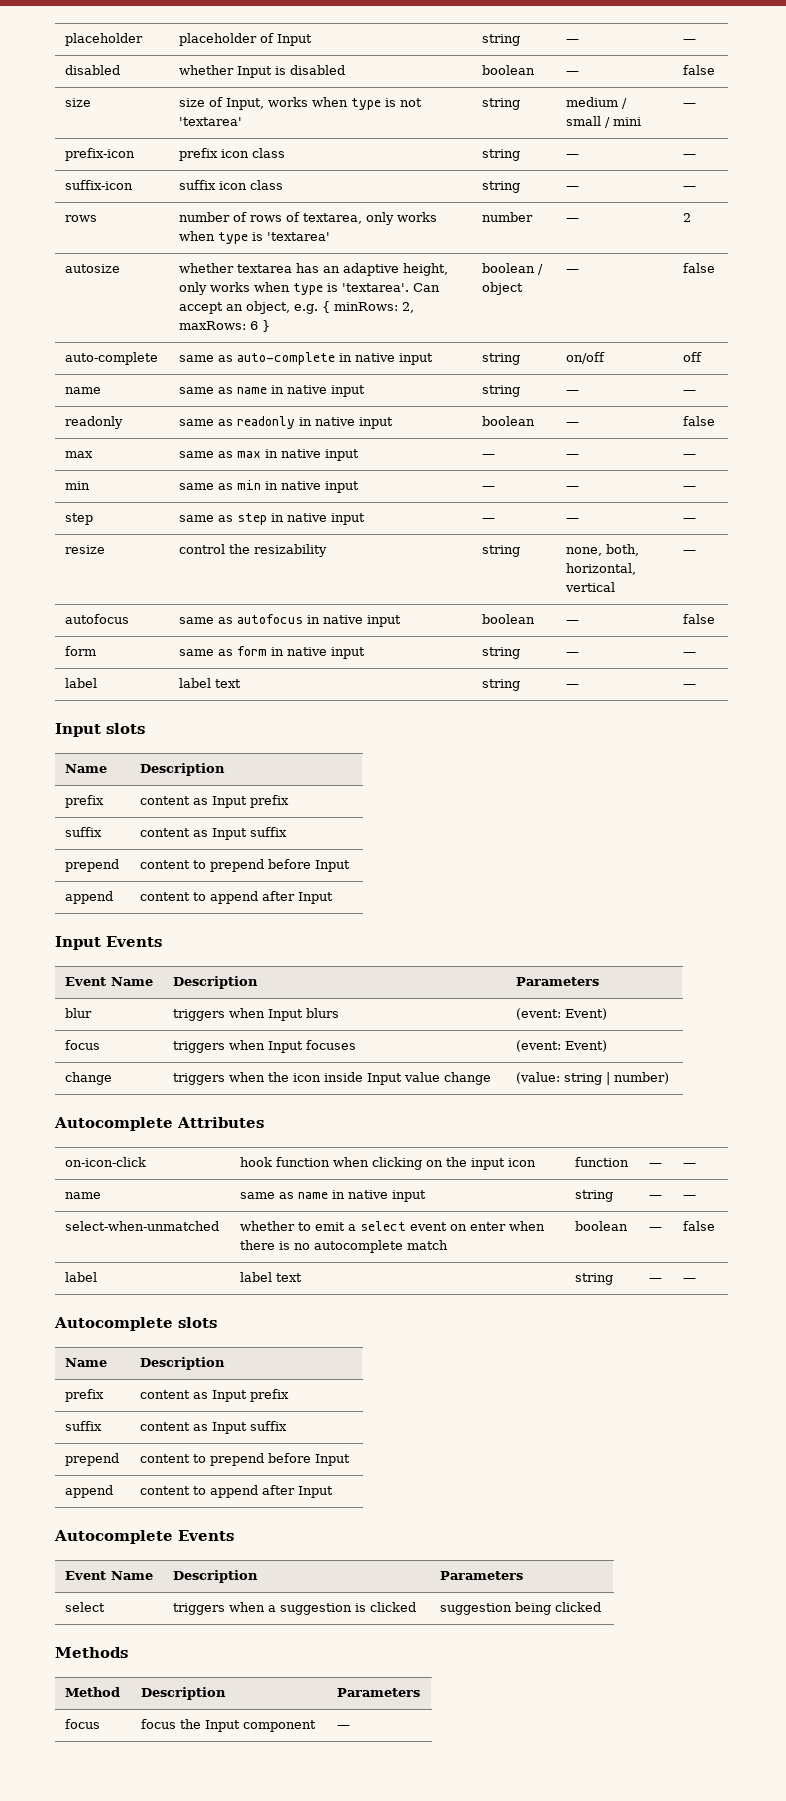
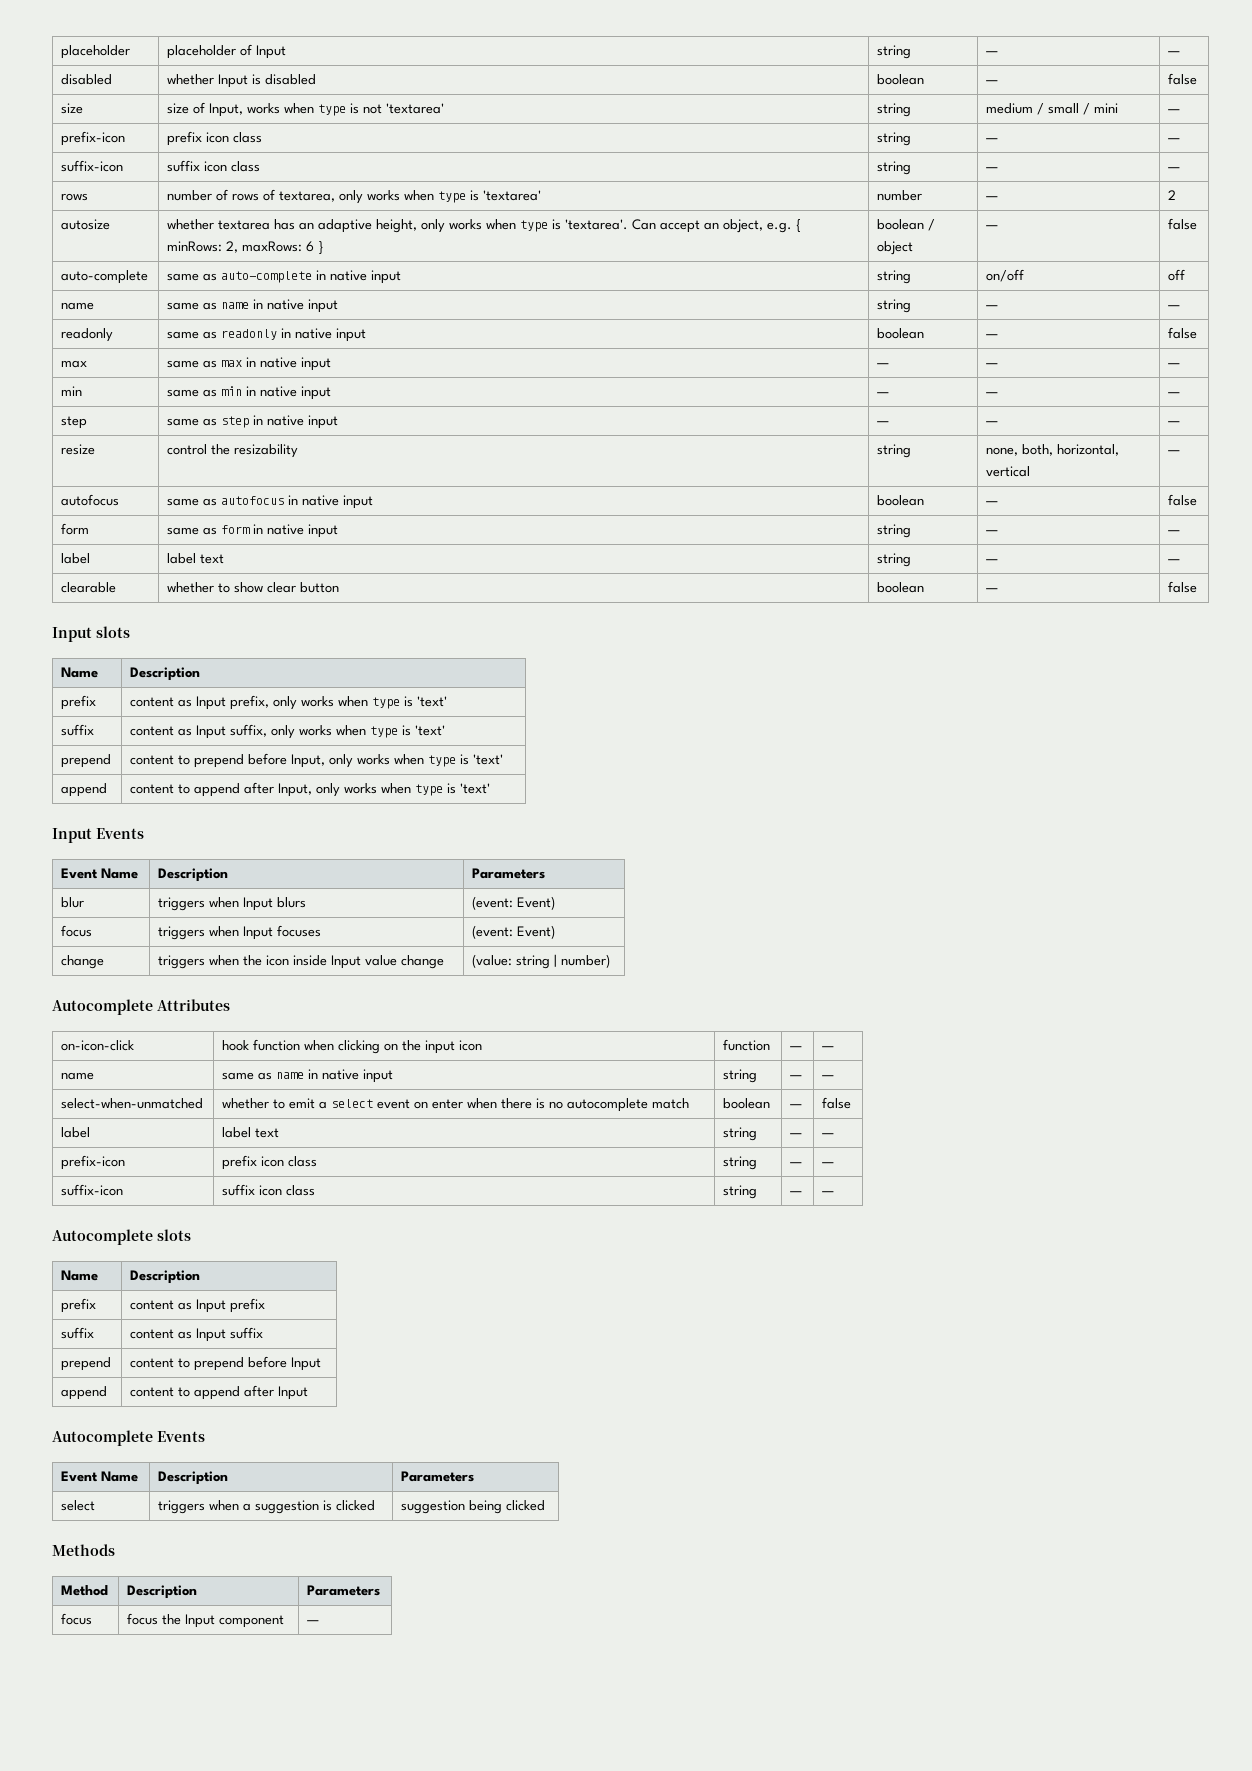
+ clearable | whether to show clear button | boolean | — | false
  Input slots
  Name | Description
- prefix | content as Input prefix
- suffix | content as Input suffix
- prepend | content to prepend before Input
- append | content to append after Input
+ prefix | content as Input prefix, only works when type is 'text'
+ suffix | content as Input suffix, only works when type is 'text'
+ prepend | content to prepend before Input, only works when type is 'text'
+ append | content to append after Input, only works when type is 'text'
  select-when-unmatched | whether to emit a select event on enter when there is no autocomplete match | boolean | — | false
  label | label text | string | — | —
+ prefix-icon | prefix icon class | string | — | —
+ suffix-icon | suffix icon class | string | — | —

